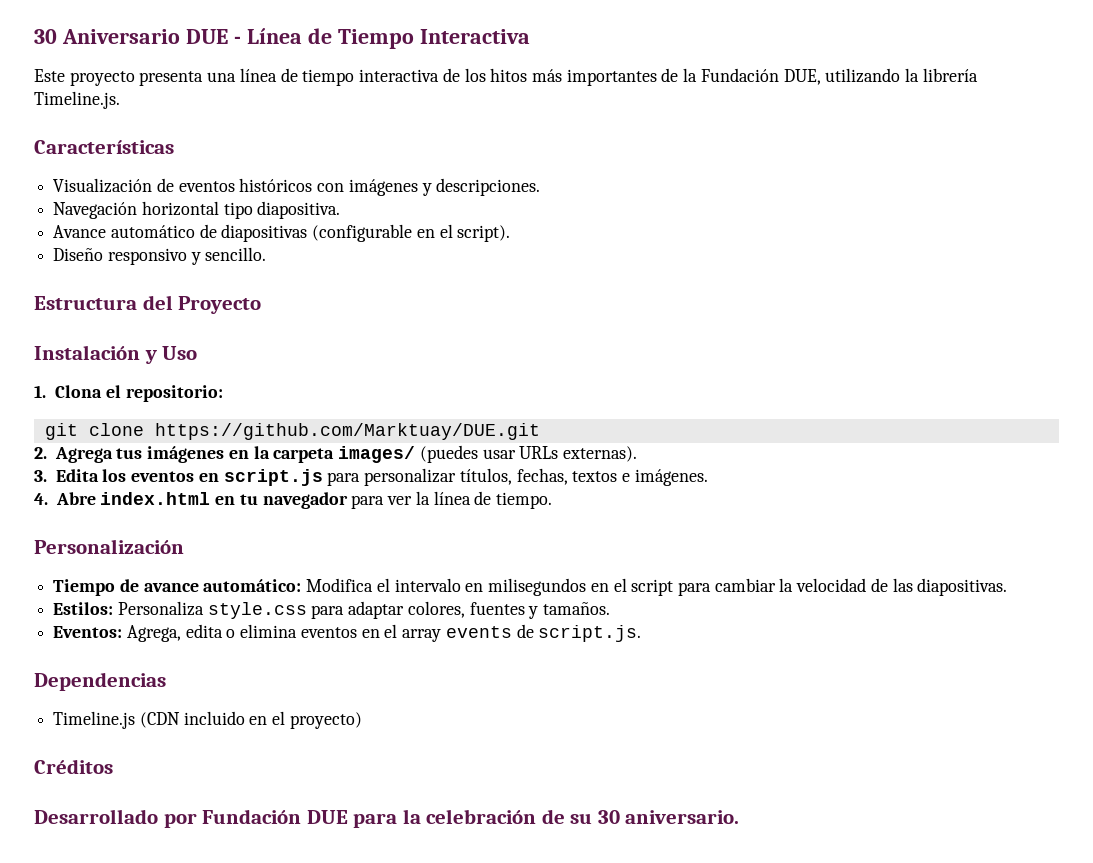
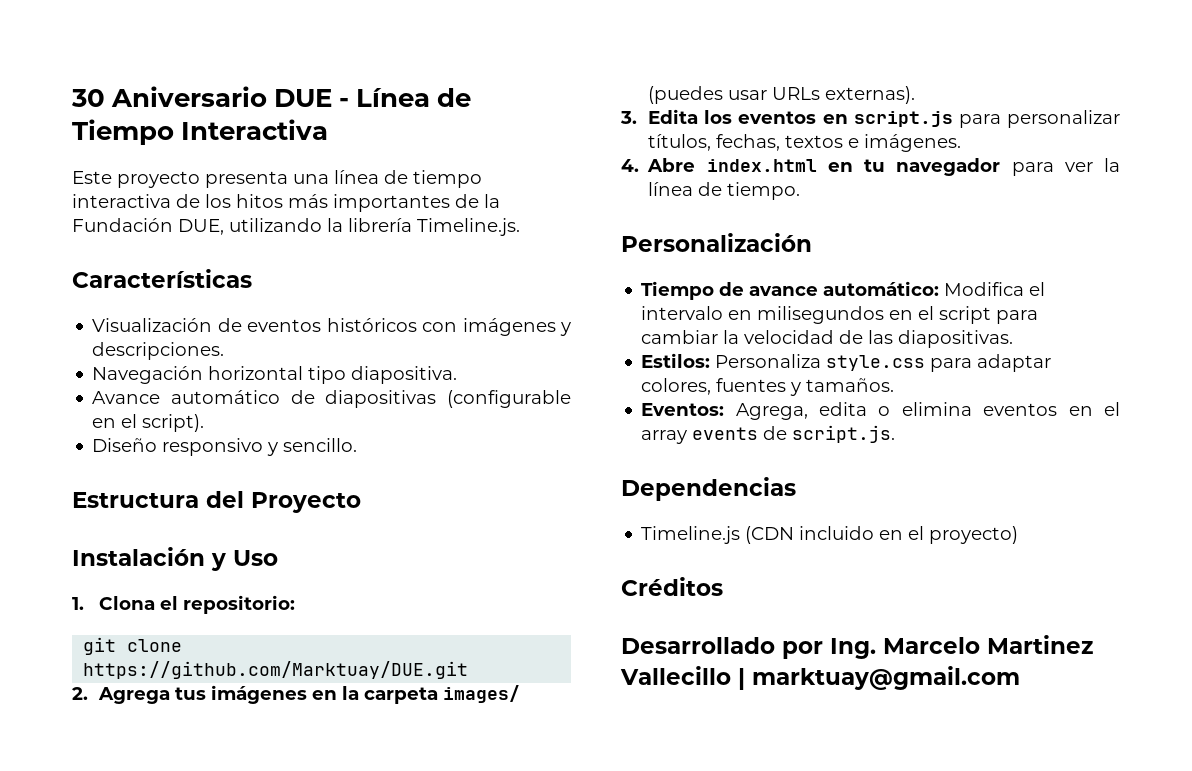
- Desarrollado por Fundación DUE para la celebración de su 30 aniversario.
+ Desarrollado por Ing. Marcelo Martinez Vallecillo | marktuay@gmail.com

